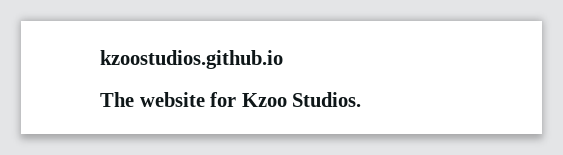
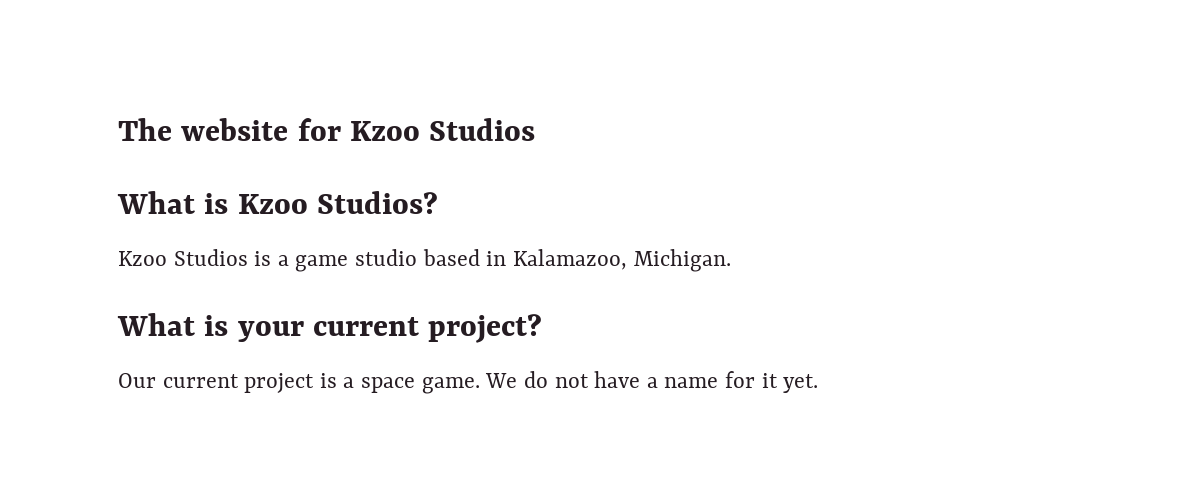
- kzoostudios.github.io
- The website for Kzoo Studios.
+ The website for Kzoo Studios
+ What is Kzoo Studios?
+ Kzoo Studios is a game studio based in Kalamazoo, Michigan.
+ What is your current project?
+ Our current project is a space game. We do not have a name for it yet.

